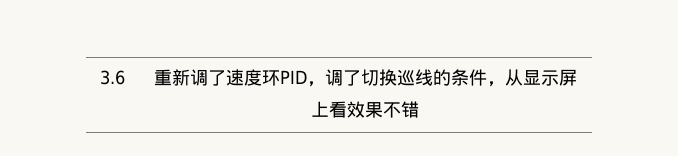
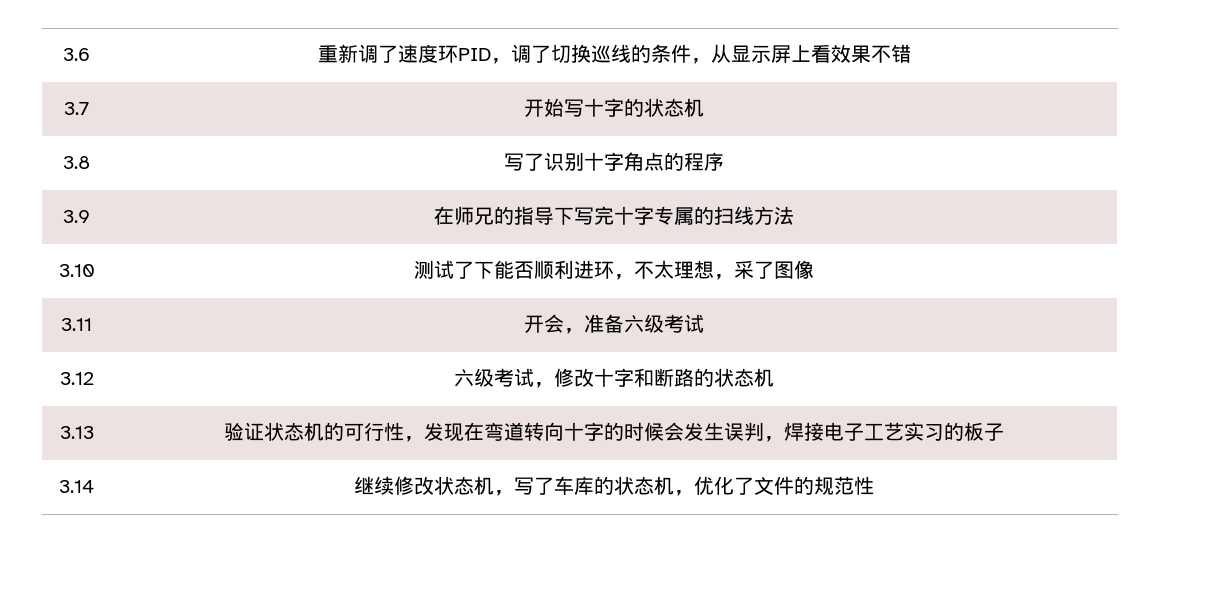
+ 3.7 | 开始写十字的状态机
+ 3.8 | 写了识别十字角点的程序
+ 3.9 | 在师兄的指导下写完十字专属的扫线方法
+ 3.10 | 测试了下能否顺利进环，不太理想，采了图像
+ 3.11 | 开会，准备六级考试
+ 3.12 | 六级考试，修改十字和断路的状态机
+ 3.13 | 验证状态机的可行性，发现在弯道转向十字的时候会发生误判，焊接电子工艺实习的板子
+ 3.14 | 继续修改状态机，写了车库的状态机，优化了文件的规范性

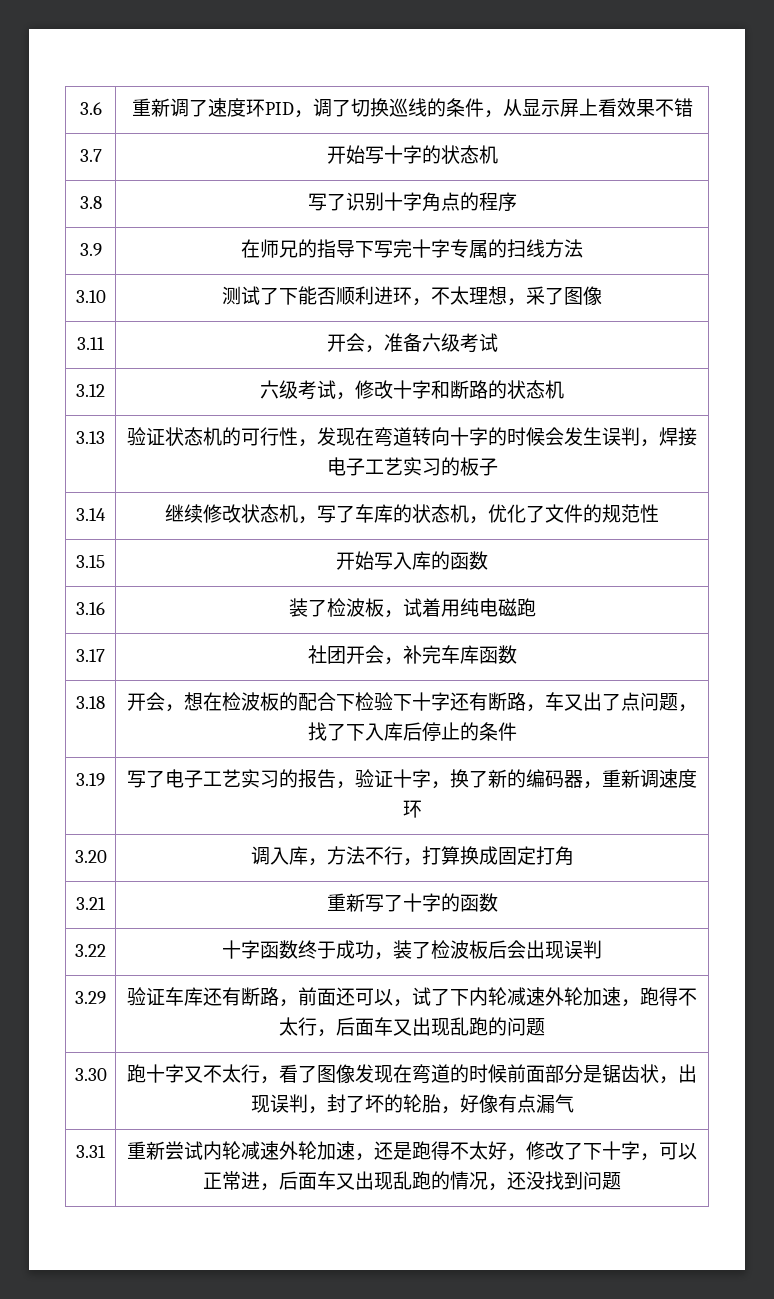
+ 3.15 | 开始写入库的函数
+ 3.16 | 装了检波板，试着用纯电磁跑
+ 3.17 | 社团开会，补完车库函数
+ 3.18 | 开会，想在检波板的配合下检验下十字还有断路，车又出了点问题，找了下入库后停止的条件
+ 3.19 | 写了电子工艺实习的报告，验证十字，换了新的编码器，重新调速度环
+ 3.20 | 调入库，方法不行，打算换成固定打角
+ 3.21 | 重新写了十字的函数
+ 3.22 | 十字函数终于成功，装了检波板后会出现误判
+ 3.29 | 验证车库还有断路，前面还可以，试了下内轮减速外轮加速，跑得不太行，后面车又出现乱跑的问题
+ 3.30 | 跑十字又不太行，看了图像发现在弯道的时候前面部分是锯齿状，出现误判，封了坏的轮胎，好像有点漏气
+ 3.31 | 重新尝试内轮减速外轮加速，还是跑得不太好，修改了下十字，可以正常进，后面车又出现乱跑的情况，还没找到问题

